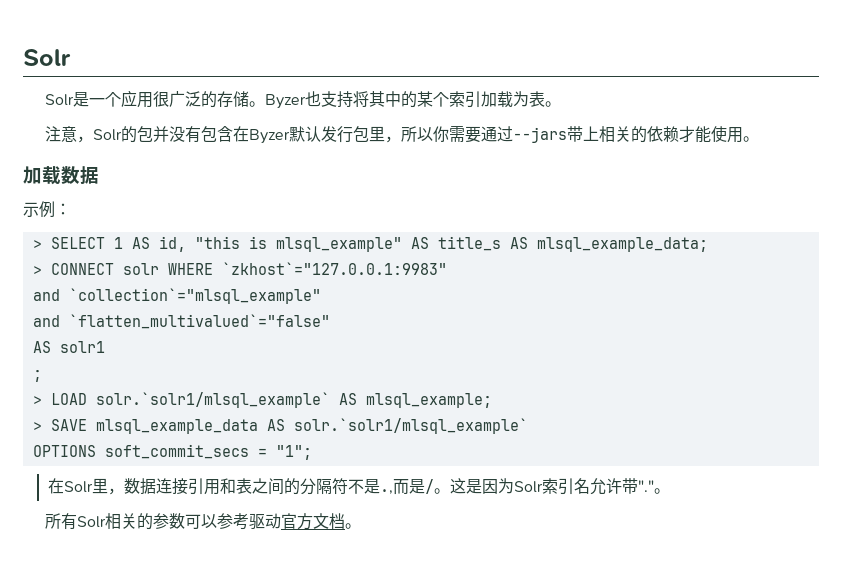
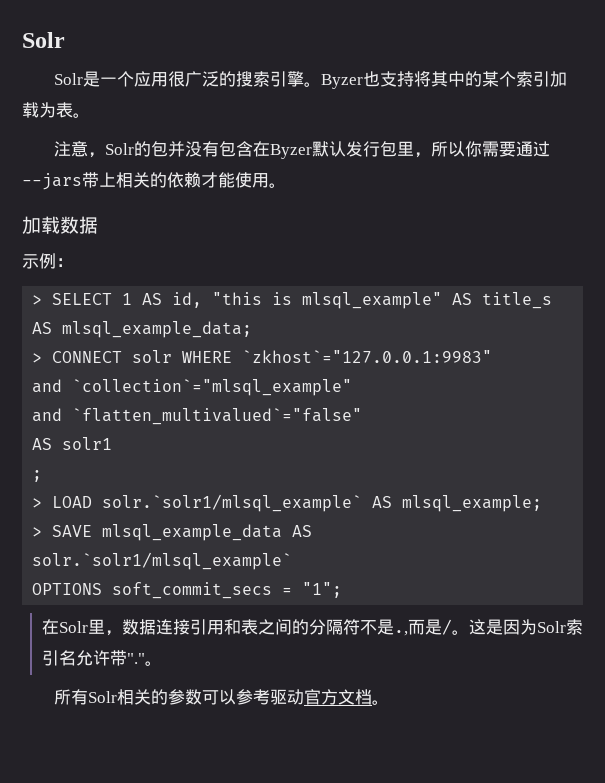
- Solr是一个应用很广泛的存储。
+ Solr是一个应用很广泛的搜索引擎。

